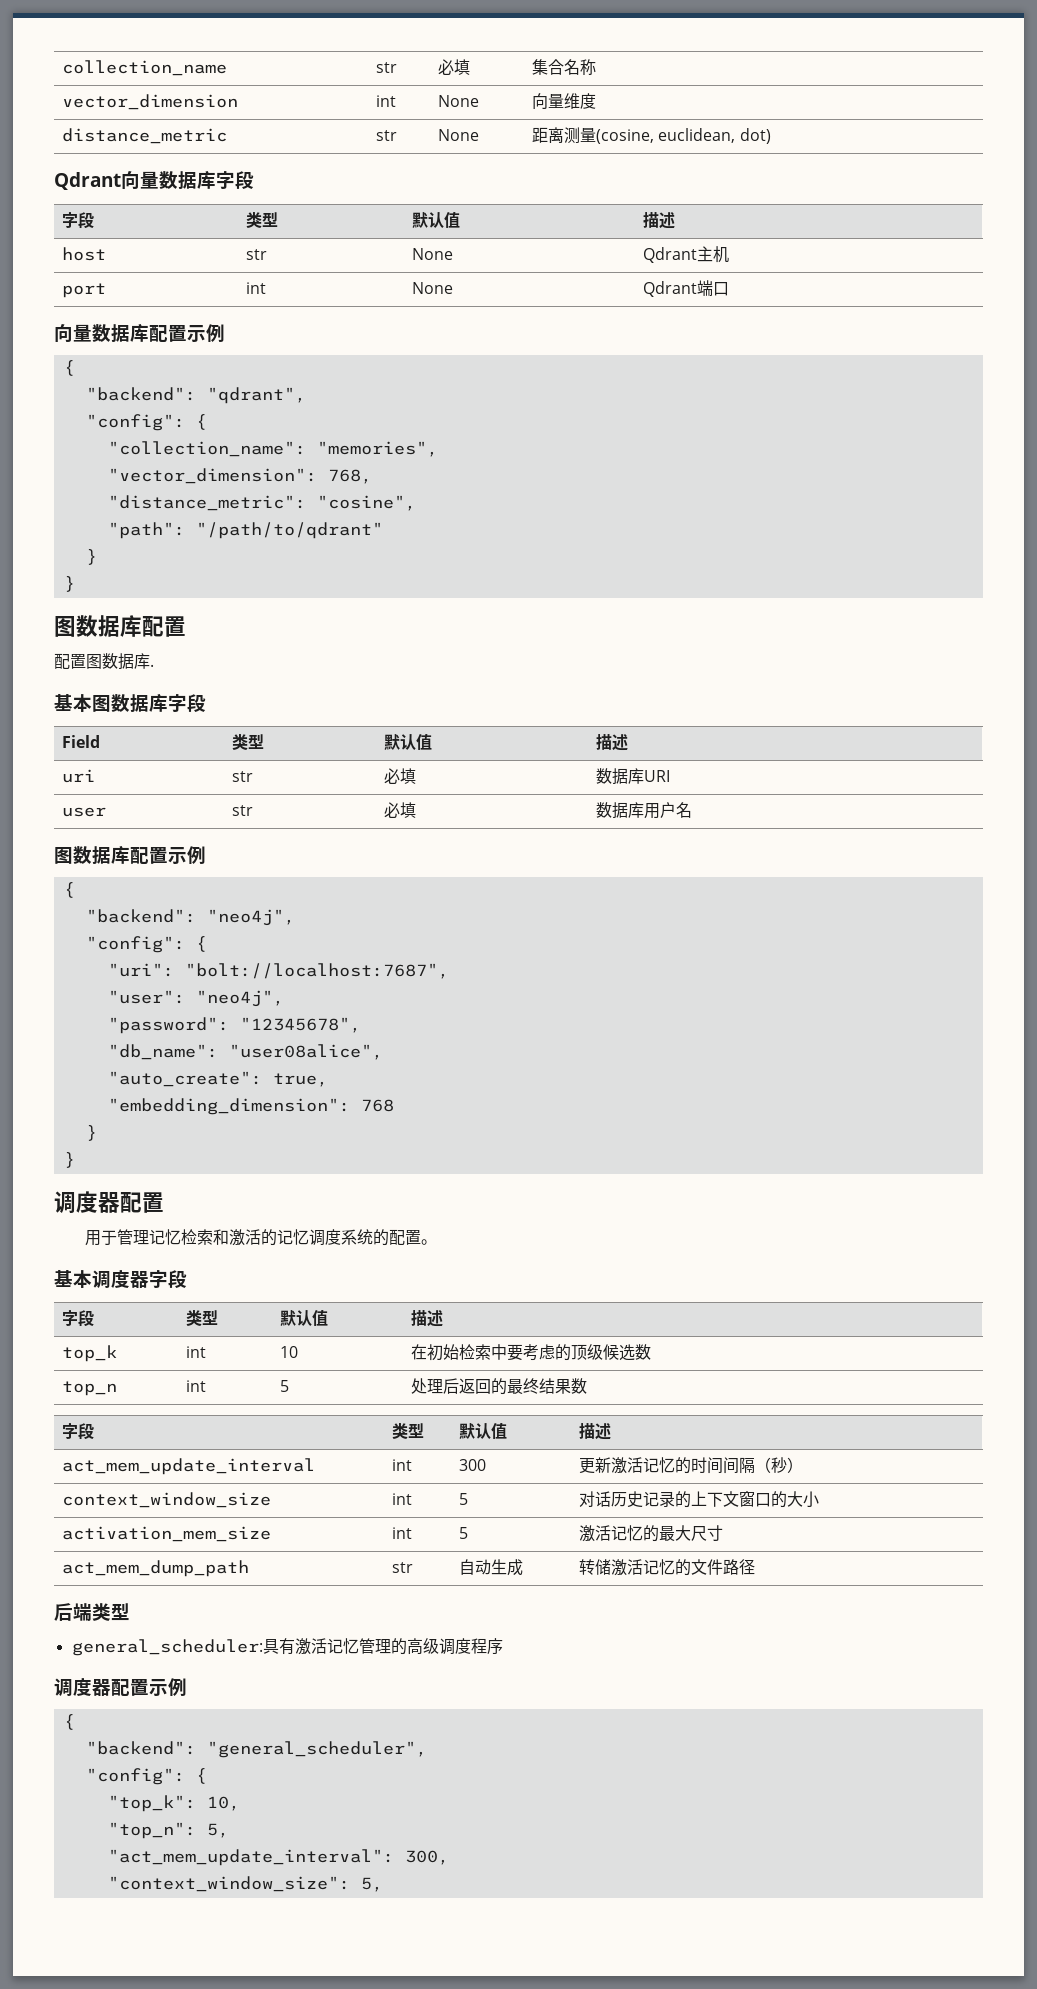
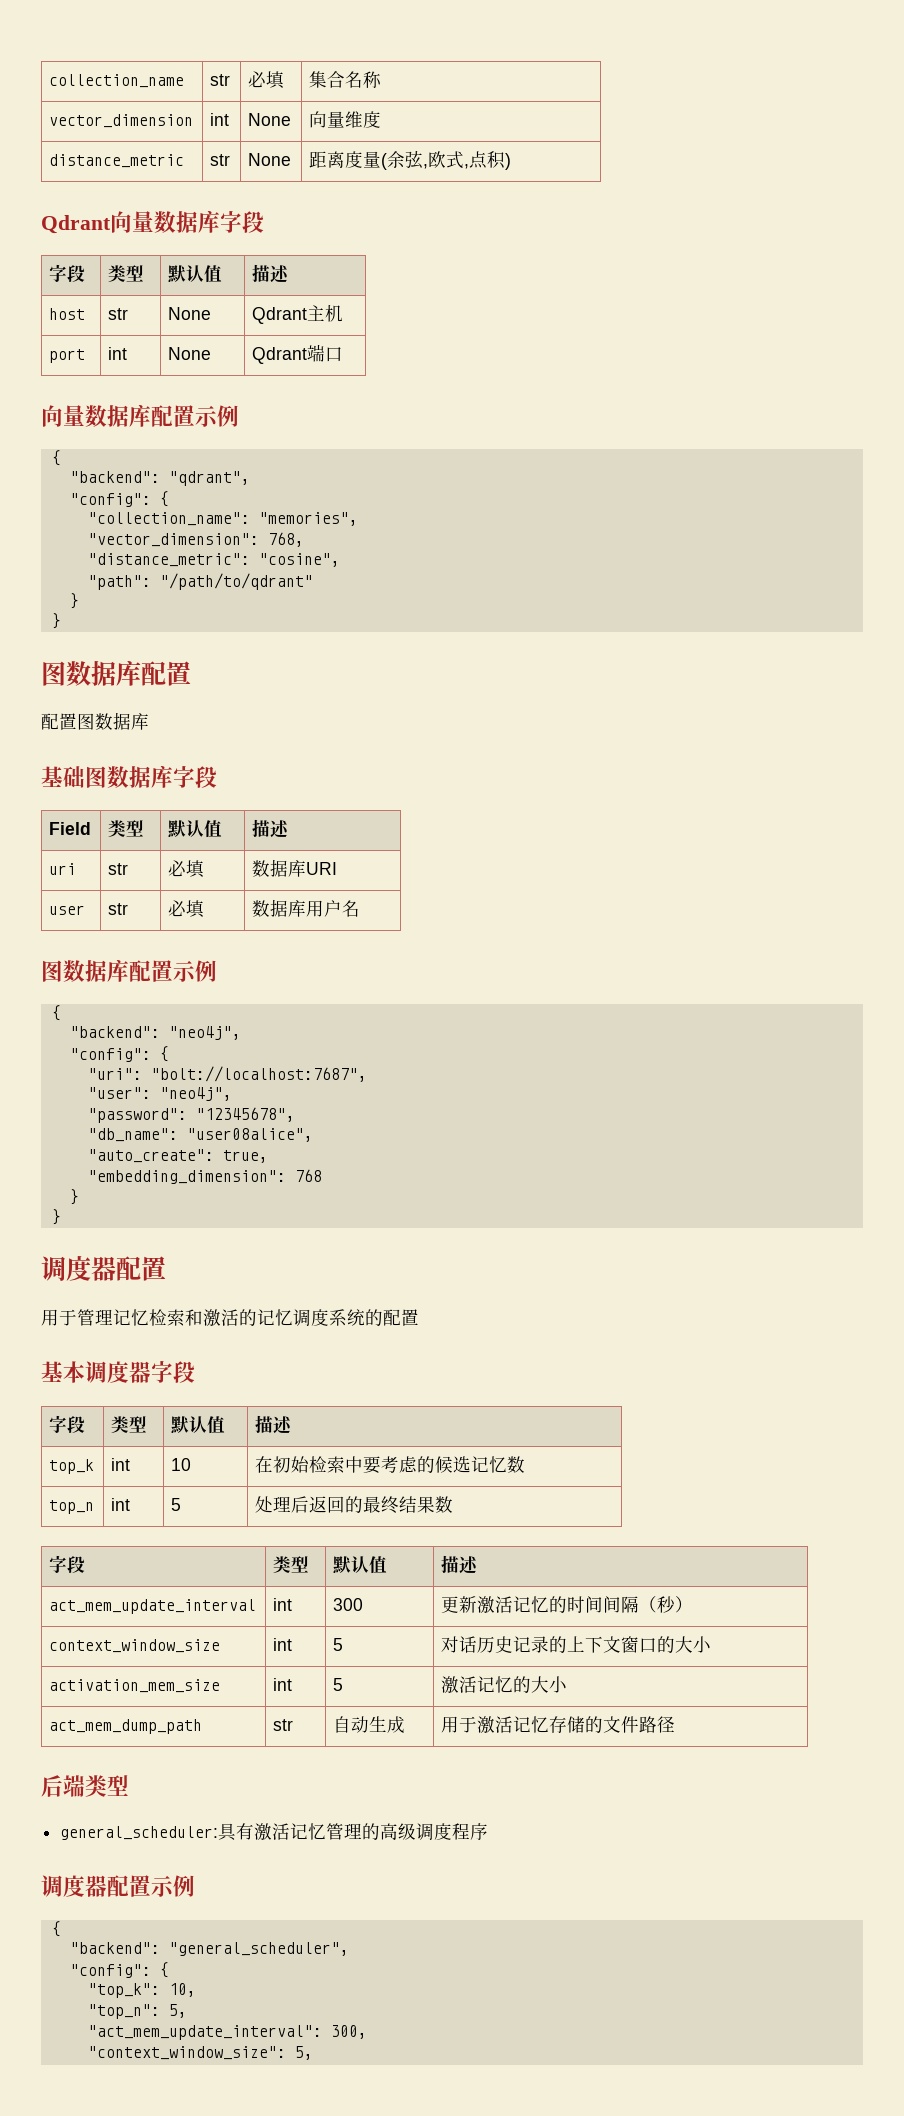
- distance_metric | str | None | 距离测量(cosine, euclidean, dot)
+ distance_metric | str | None | 距离度量(余弦,欧式,点积)
- 配置图数据库.
- 基本图数据库字段
+ 配置图数据库
+ 基础图数据库字段
- 用于管理记忆检索和激活的记忆调度系统的配置。
+ 用于管理记忆检索和激活的记忆调度系统的配置
- top_k | int | 10 | 在初始检索中要考虑的顶级候选数
+ top_k | int | 10 | 在初始检索中要考虑的候选记忆数
- activation_mem_size | int | 5 | 激活记忆的最大尺寸
+ activation_mem_size | int | 5 | 激活记忆的大小
- act_mem_dump_path | str | 自动生成 | 转储激活记忆的文件路径
+ act_mem_dump_path | str | 自动生成 | 用于激活记忆存储的文件路径

